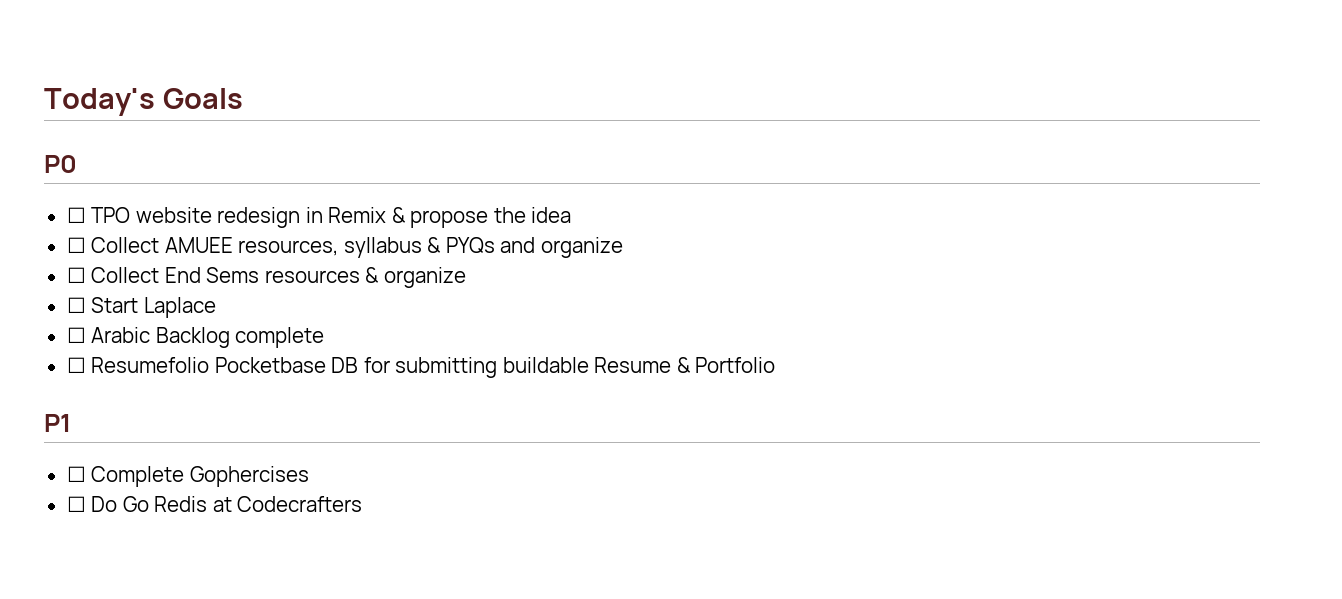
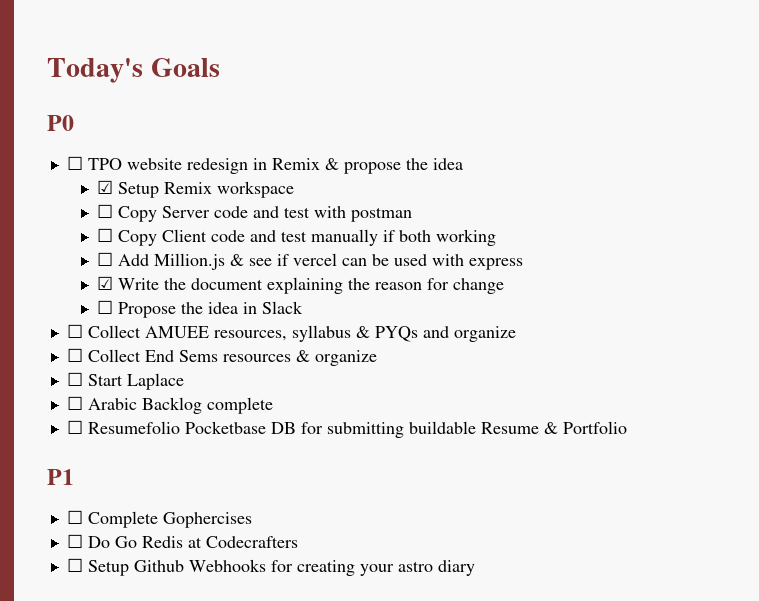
+ ☑ Setup Remix workspace
+ ☐ Copy Server code and test with postman
+ ☐ Copy Client code and test manually if both working
+ ☐ Add Million.js & see if vercel can be used with express
+ ☑ Write the document explaining the reason for change
+ ☐ Propose the idea in Slack
+ ☐ Setup Github Webhooks for creating your astro diary

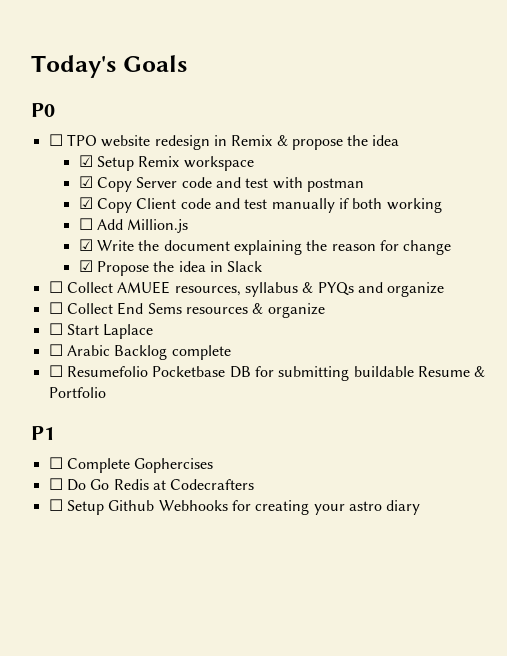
- ☐ Copy Server code and test with postman
+ ☑ Copy Server code and test with postman
- ☐ Copy Client code and test manually if both working
+ ☑ Copy Client code and test manually if both working
- ☐ Add Million.js & see if vercel can be used with express
+ ☐ Add Million.js
- ☐ Propose the idea in Slack
+ ☑ Propose the idea in Slack

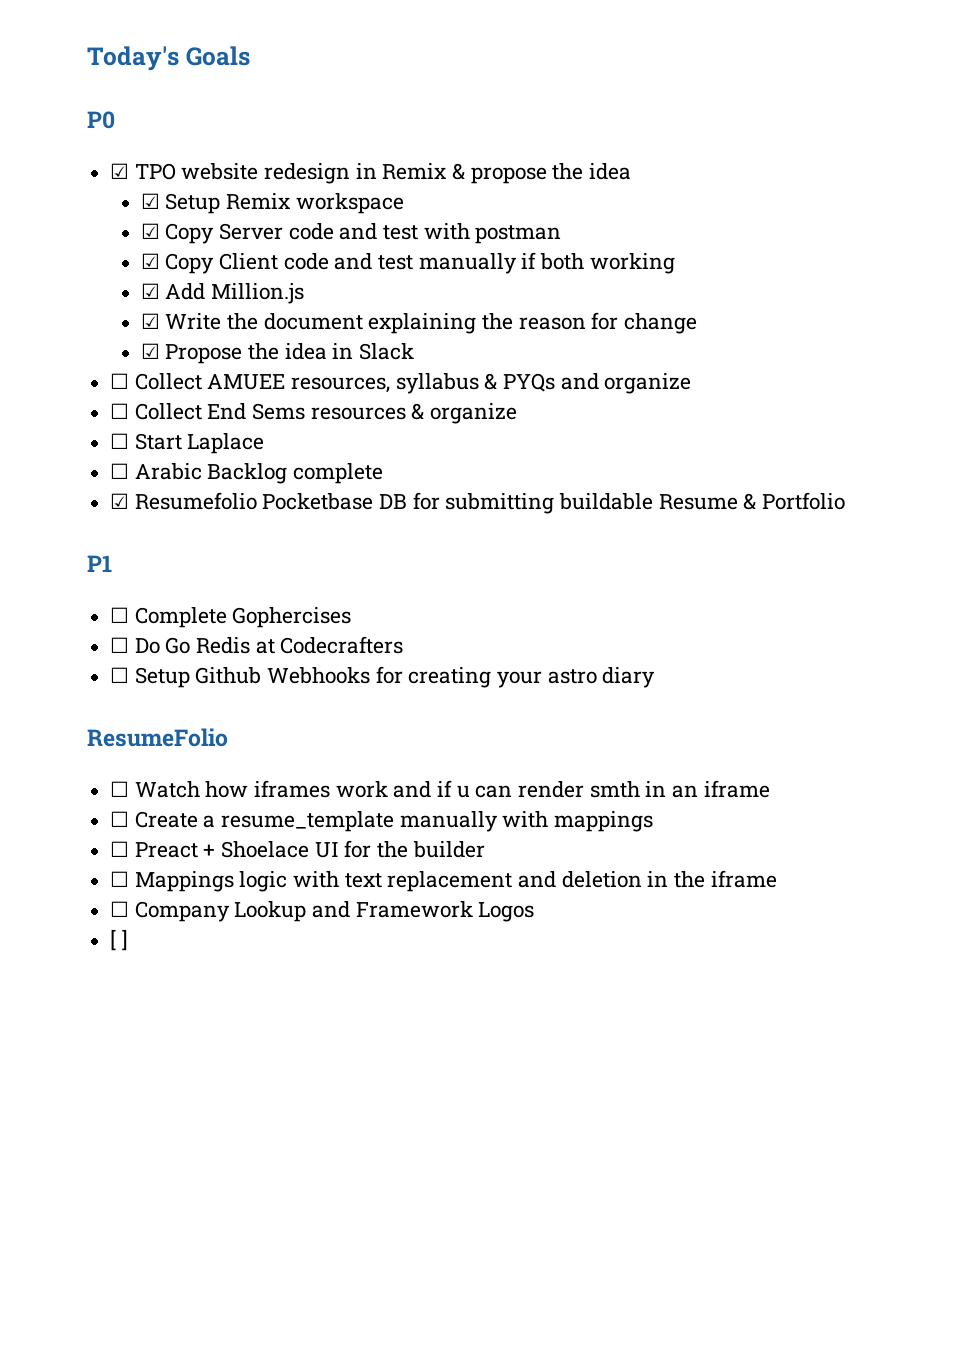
- ☐ TPO website redesign in Remix & propose the idea
+ ☑ TPO website redesign in Remix & propose the idea
- ☐ Add Million.js
+ ☑ Add Million.js
- ☐ Resumefolio Pocketbase DB for submitting buildable Resume & Portfolio
+ ☑ Resumefolio Pocketbase DB for submitting buildable Resume & Portfolio
+ ResumeFolio
+ ☐ Watch how iframes work and if u can render smth in an iframe
+ ☐ Create a resume_template manually with mappings
+ ☐ Preact + Shoelace UI for the builder
+ ☐ Mappings logic with text replacement and deletion in the iframe
+ ☐ Company Lookup and Framework Logos
+ [ ]

